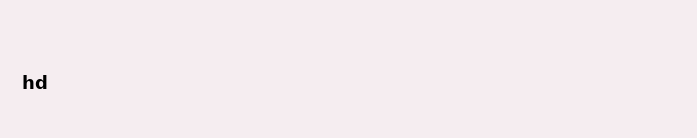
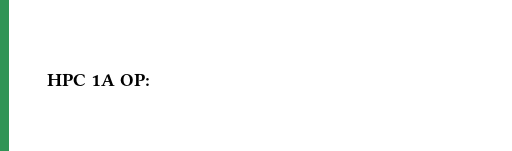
- hd
+ HPC 1A OP:

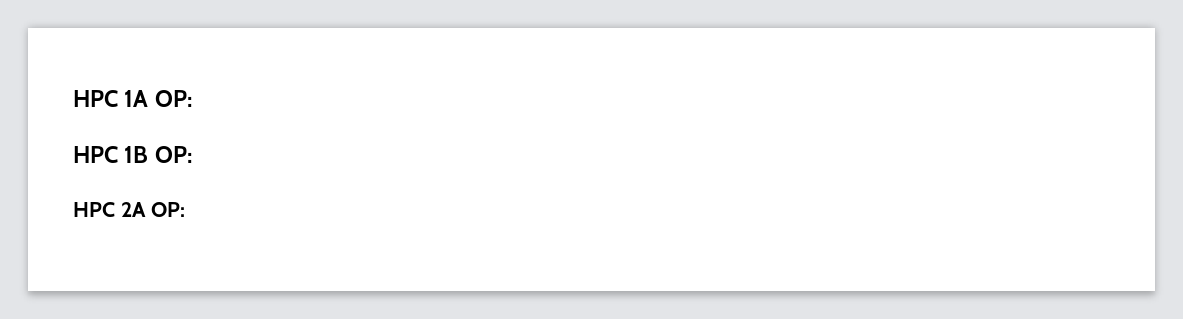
+ HPC 1B OP:
+ HPC 2A OP:

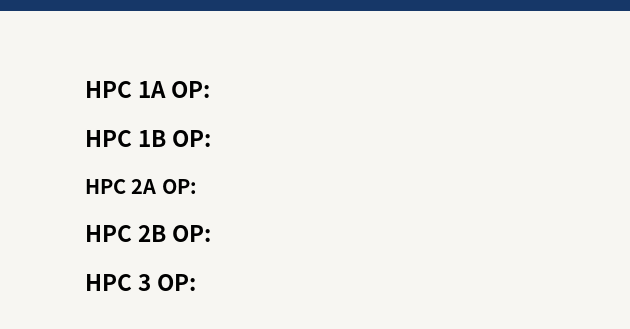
+ HPC 2B OP:
+ HPC 3 OP:

